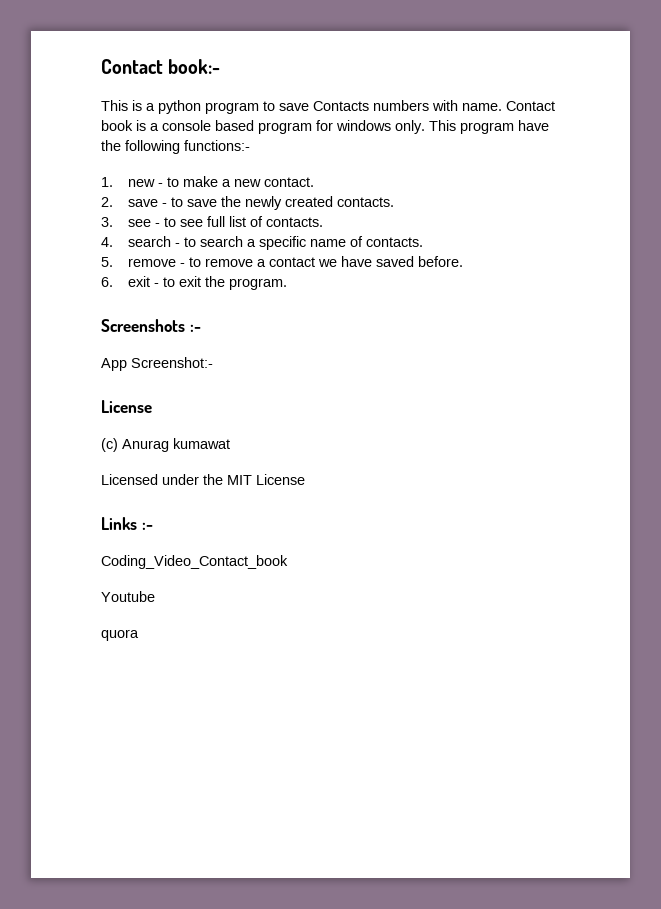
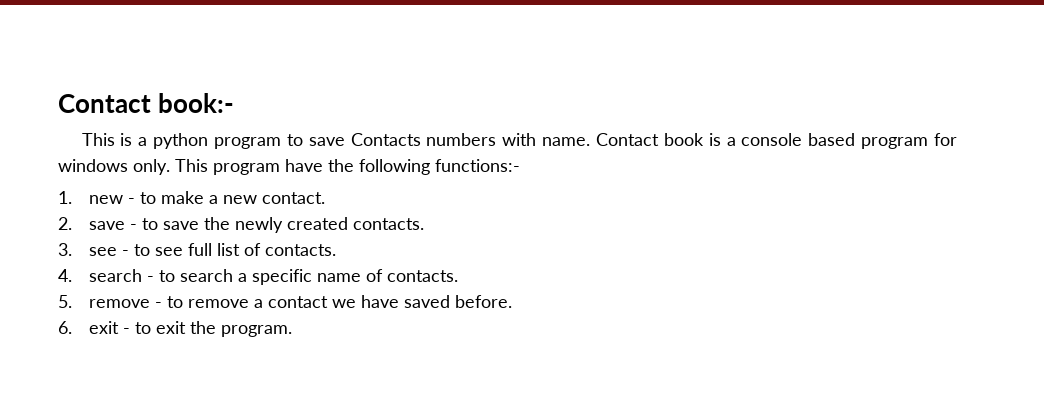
- Screenshots :-
- App Screenshot:-
- License
- (c) Anurag kumawat
- Licensed under the MIT License
- Links :-
- Coding_Video_Contact_book
- Youtube
- quora

